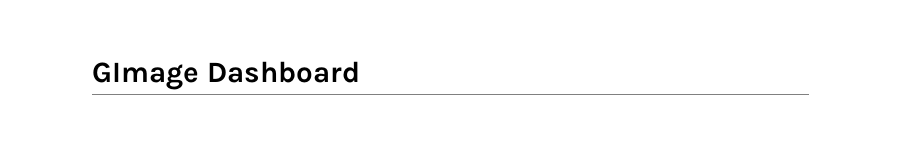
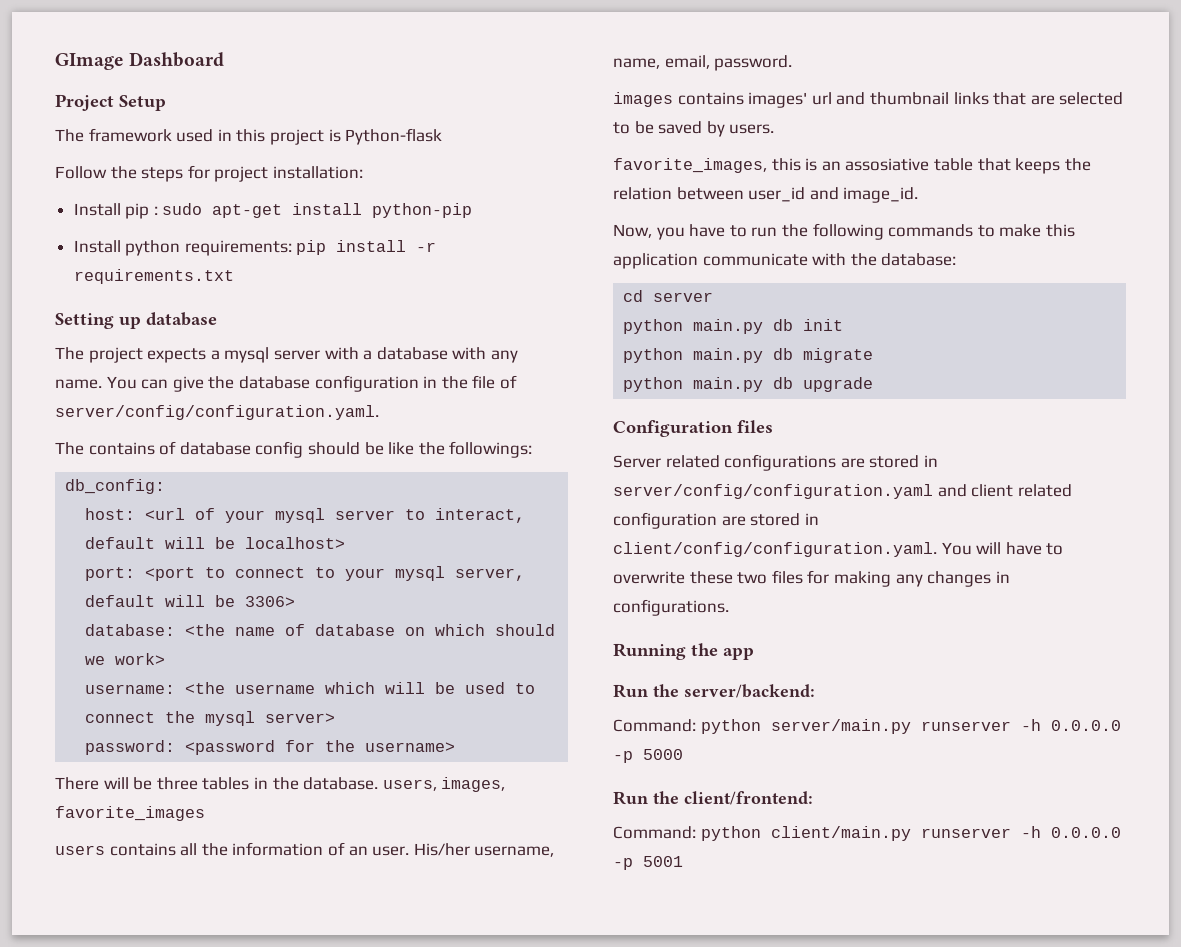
+ Project Setup
+ The framework used in this project is Python-flask
+ Follow the steps for project installation:
+ Install pip : sudo apt-get install python-pip
+ Install python requirements: pip install -r requirements.txt
+ Setting up database
+ The project expects a mysql server with a database with any name. You can give the database configuration in the file of server/config/configuration.yaml.
+ The contains of database config should be like the followings:
+ db_config:
+ host: <url of your mysql server to interact, default will be localhost>
+ port: <port to connect to your mysql server, default will be 3306>
+ database: <the name of database on which should we work>
+ username: <the username which will be used to connect the mysql server>
+ password: <password for the username>
+ There will be three tables in the database. users, images, favorite_images
+ users contains all the information of an user. His/her username, name, email, password.
+ images contains images' url and thumbnail links that are selected to be saved by users.
+ favorite_images, this is an assosiative table that keeps the relation between user_id and image_id.
+ Now, you have to run the following commands to make this application communicate with the database:
+ cd server
+ python main.py db init
+ python main.py db migrate
+ python main.py db upgrade
+ Configuration files
+ Server related configurations are stored in server/config/configuration.yaml and client related configuration are stored in client/config/configuration.yaml. You will have to overwrite these two files for making any changes in configurations.
+ Running the app
+ Run the server/backend:
+ Command: python server/main.py runserver -h 0.0.0.0 -p 5000
+ Run the client/frontend:
+ Command: python client/main.py runserver -h 0.0.0.0 -p 5001

